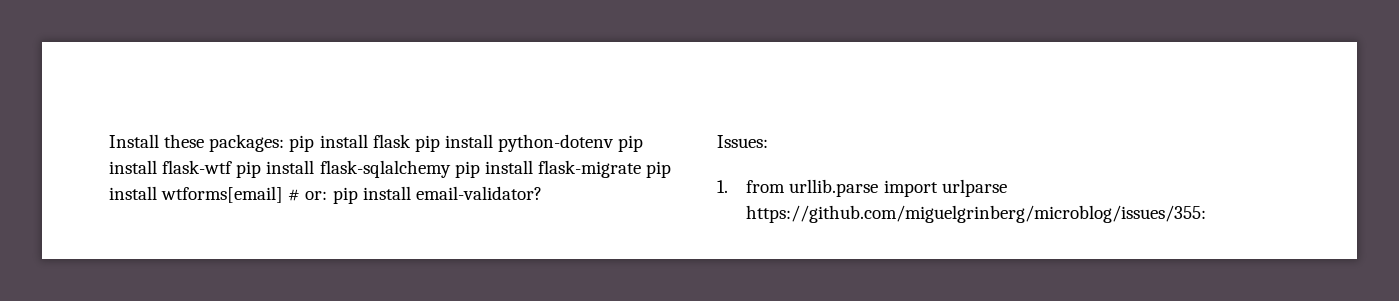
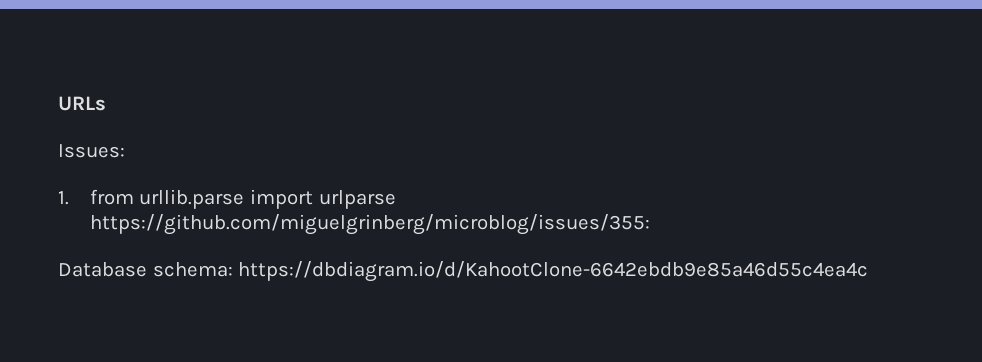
- Install these packages: pip install flask pip install python-dotenv pip install flask-wtf pip install flask-sqlalchemy pip install flask-migrate pip install wtforms[email] # or: pip install email-validator?
+ URLs
+ Database schema: https://dbdiagram.io/d/KahootClone-6642ebdb9e85a46d55c4ea4c

